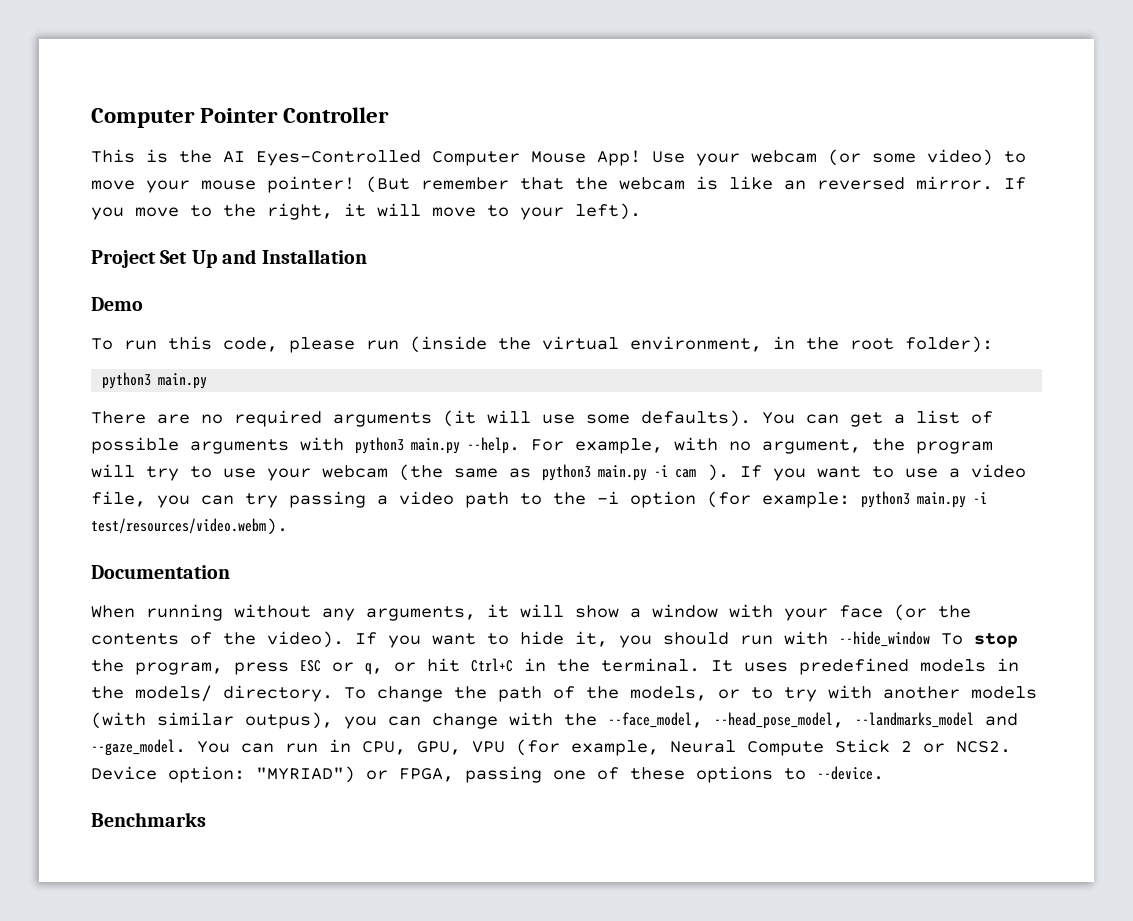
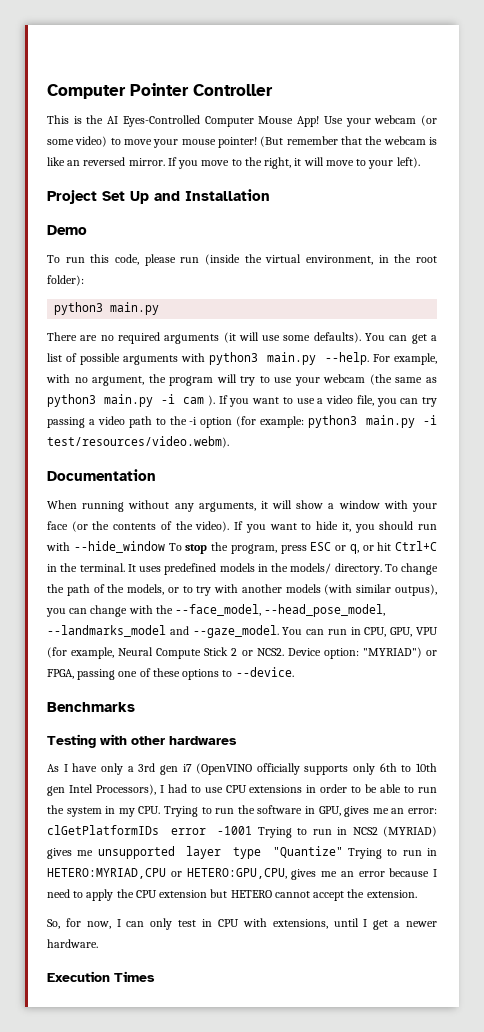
+ Testing with other hardwares
+ As I have only a 3rd gen i7 (OpenVINO officially supports only 6th to 10th gen Intel Processors), I had to use CPU extensions in order to be able to run the system in my CPU. Trying to run the software in GPU, gives me an error: clGetPlatformIDs error -1001 Trying to run in NCS2 (MYRIAD) gives me unsupported layer type "Quantize" Trying to run in HETERO:MYRIAD,CPU or HETERO:GPU,CPU, gives me an error because I need to apply the CPU extension but HETERO cannot accept the extension.
+ So, for now, I can only test in CPU with extensions, until I get a newer hardware.
+ Execution Times

